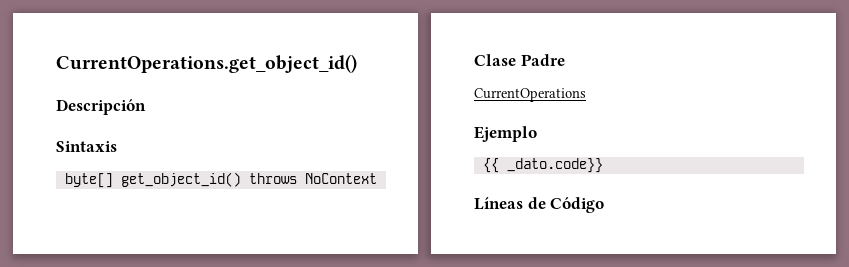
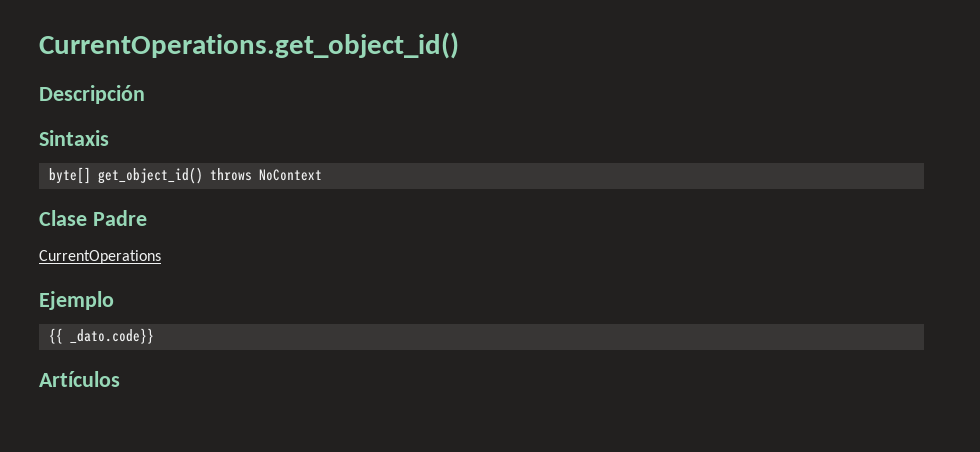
- Líneas de Código
+ Artículos

